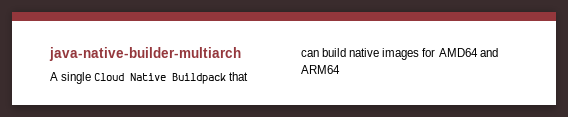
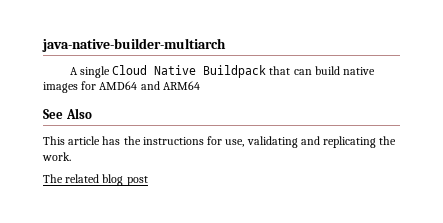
+ See Also
+ This article has the instructions for use, validating and replicating the work.
+ The related blog post

